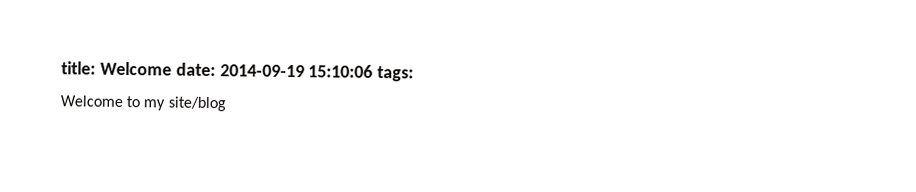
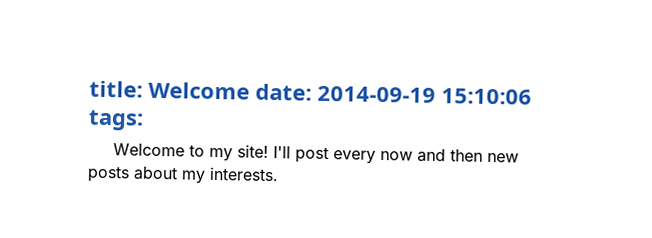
- Welcome to my site/blog
+ Welcome to my site! I'll post every now and then new posts about my interests.

